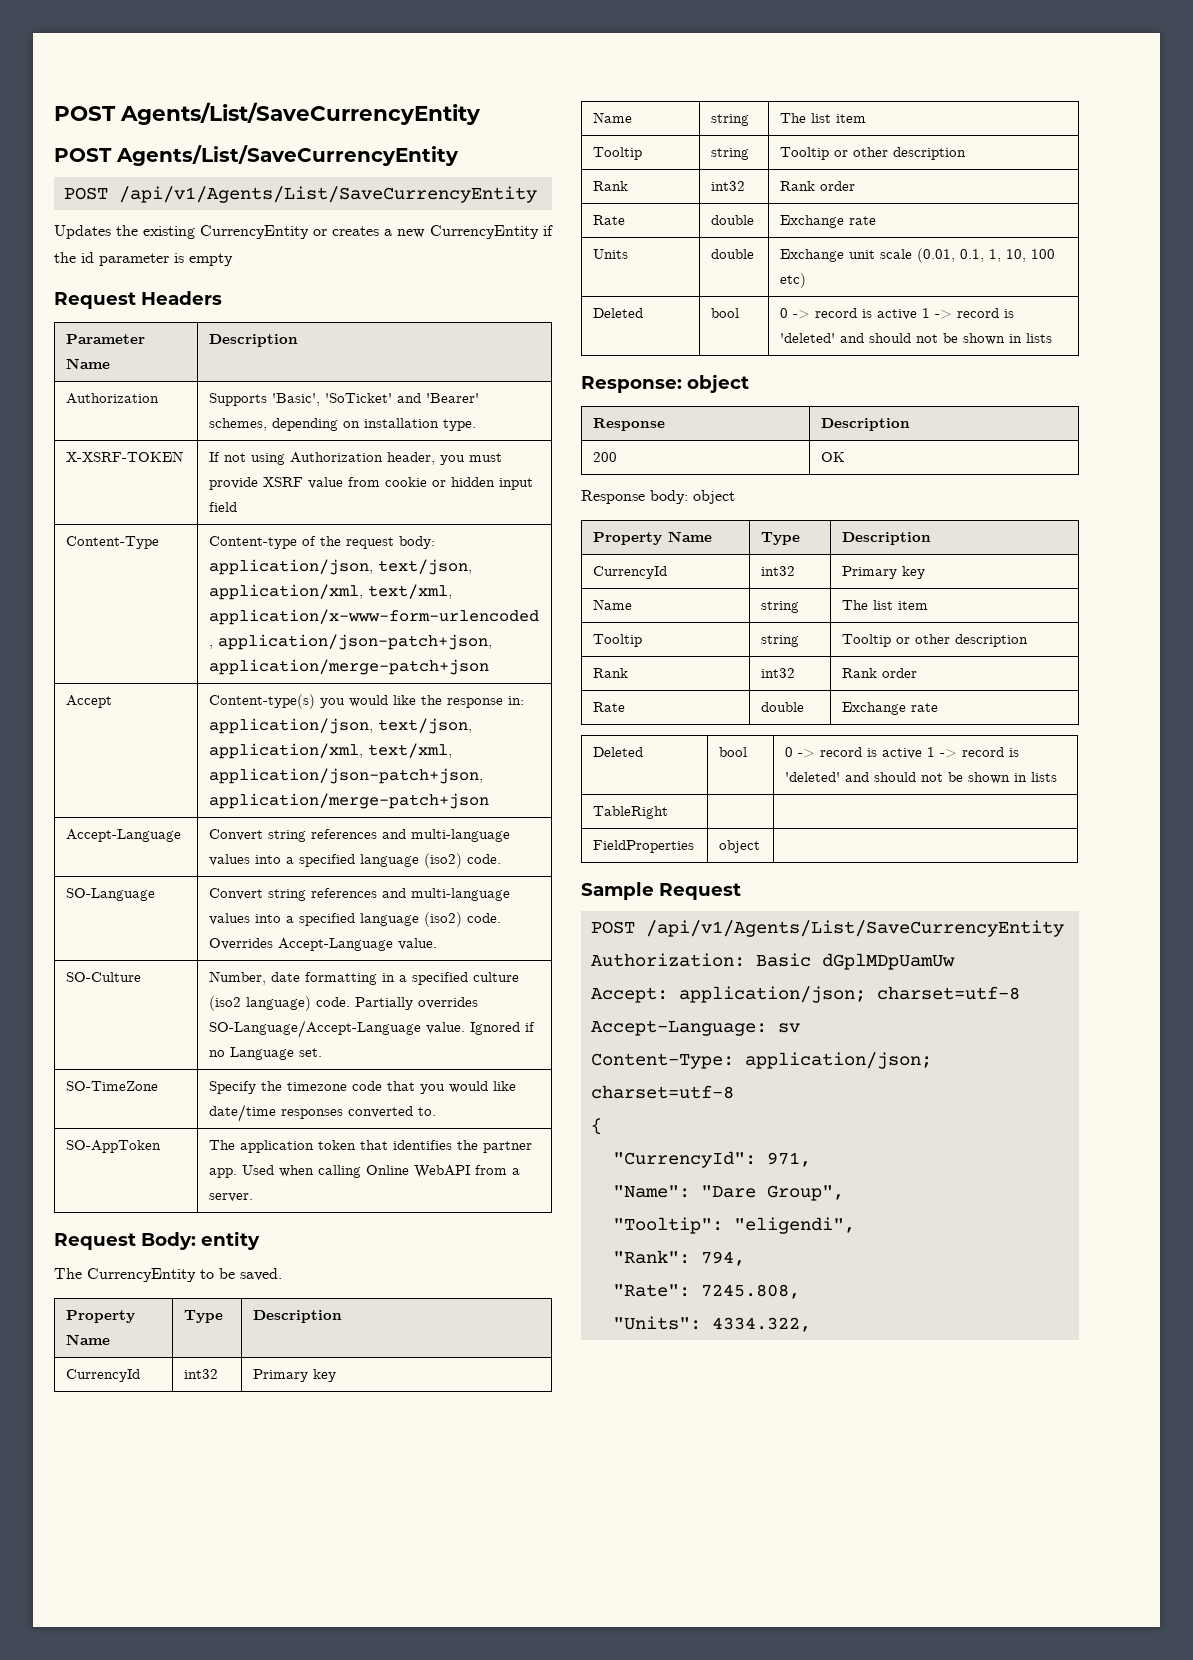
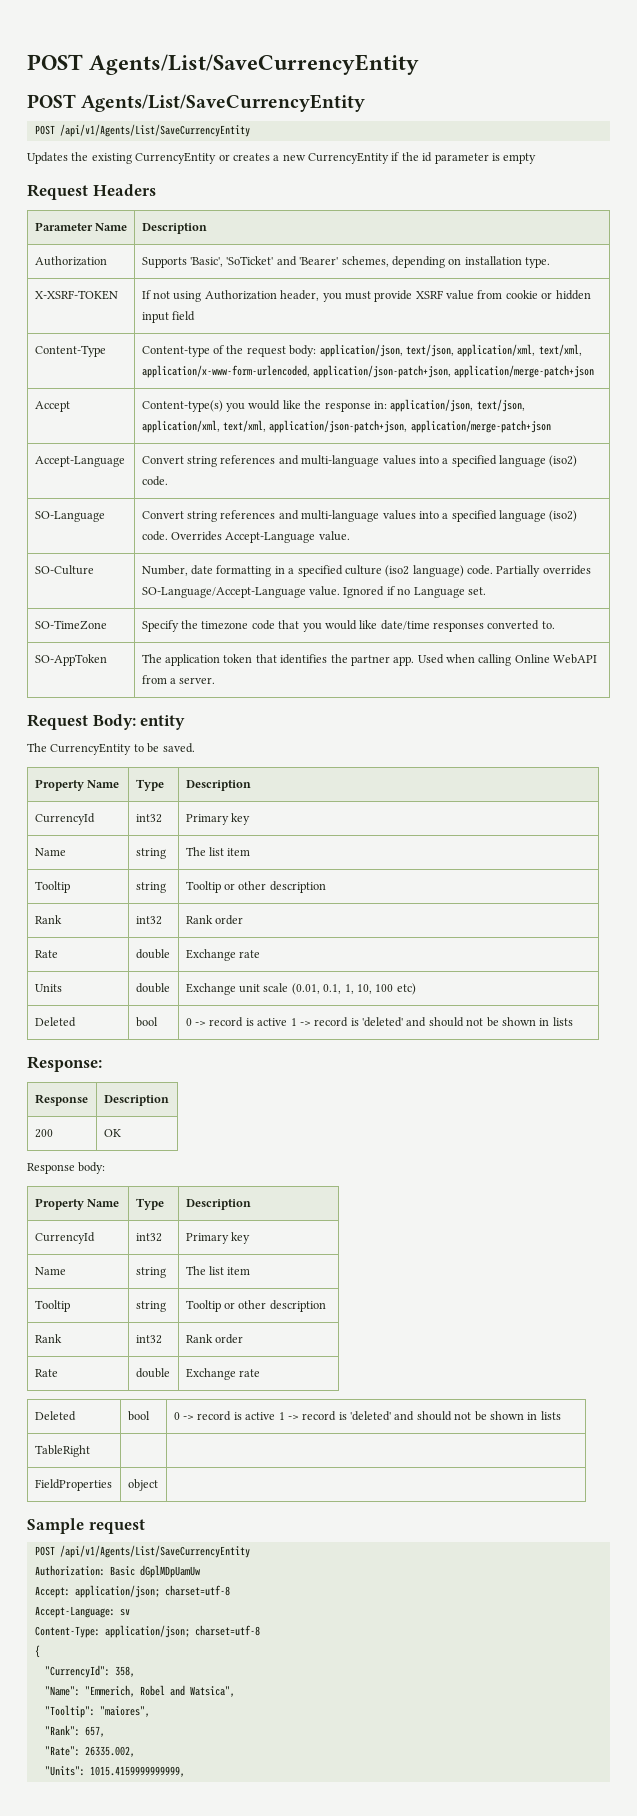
- Response: object
+ Response:
- Response body: object
+ Response body:
- Sample Request
+ Sample request
- "CurrencyId": 971,
+ "CurrencyId": 358,
- "Name": "Dare Group",
+ "Name": "Emmerich, Robel and Watsica",
- "Tooltip": "eligendi",
+ "Tooltip": "maiores",
- "Rank": 794,
+ "Rank": 657,
- "Rate": 7245.808,
+ "Rate": 26335.002,
- "Units": 4334.322,
+ "Units": 1015.4159999999999,

